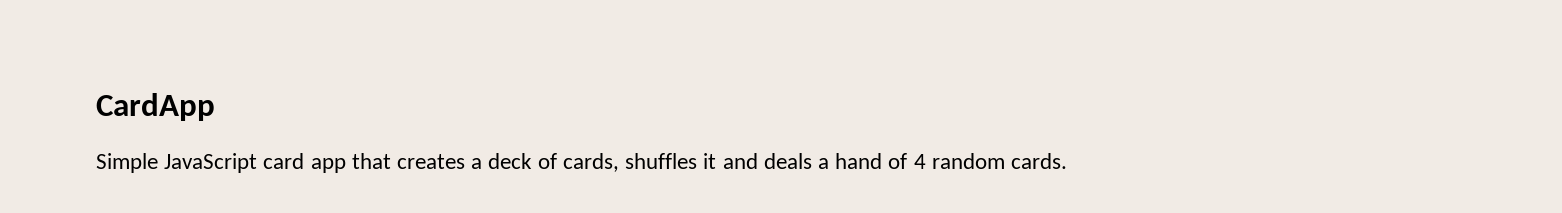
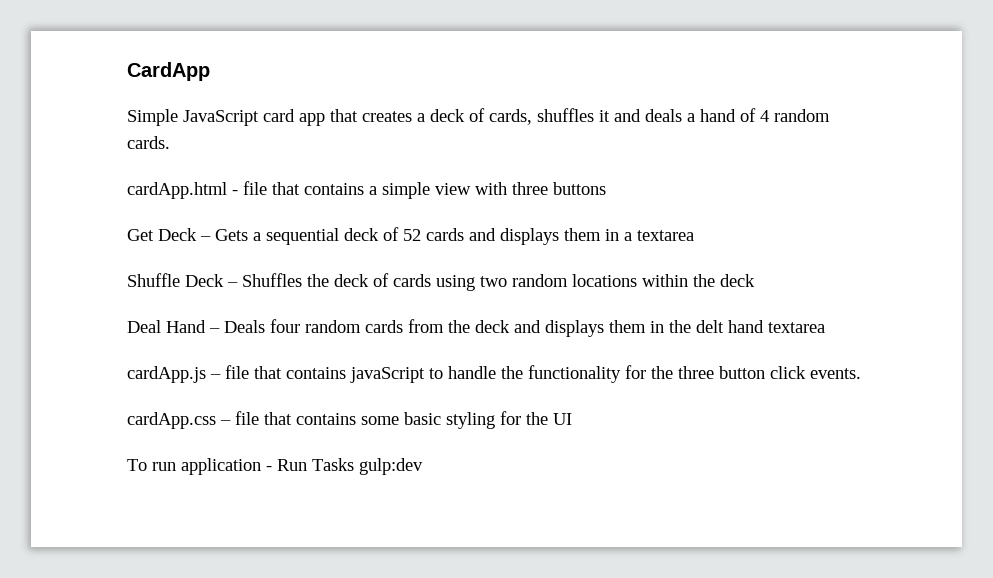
+ cardApp.html - file that contains a simple view with three buttons
+ Get Deck – Gets a sequential deck of 52 cards and displays them in a textarea
+ Shuffle Deck – Shuffles the deck of cards using two random locations within the deck
+ Deal Hand – Deals four random cards from the deck and displays them in the delt hand textarea
+ cardApp.js – file that contains javaScript to handle the functionality for the three button click events.
+ cardApp.css – file that contains some basic styling for the UI
+ To run application - Run Tasks gulp:dev

